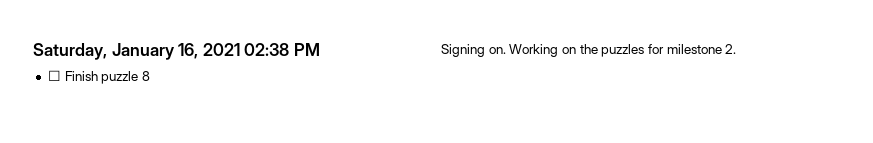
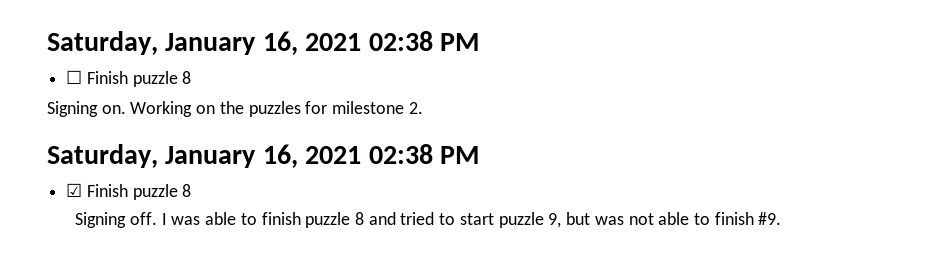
  Working on the puzzles for milestone 2.
+ Saturday, January 16, 2021 02:38 PM
+ ☑ Finish puzzle 8
+ Signing off. I was able to finish puzzle 8 and tried to start puzzle 9, but was not able to finish #9.

